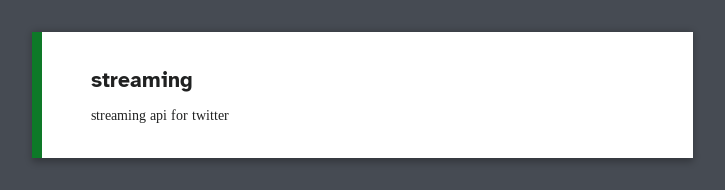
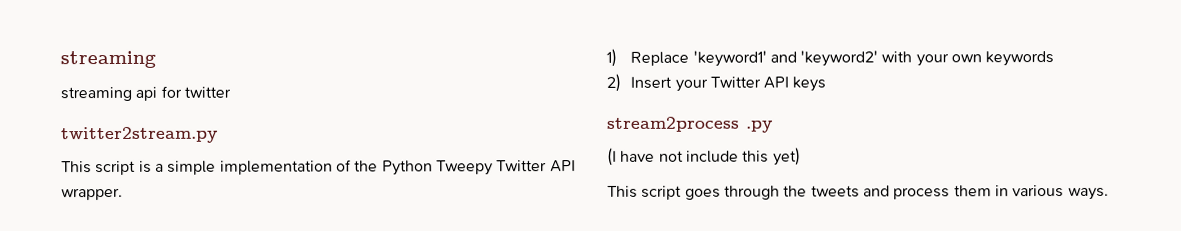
+ twitter2stream.py
+ This script is a simple implementation of the Python Tweepy Twitter API wrapper.
+ 1) Replace 'keyword1' and 'keyword2' with your own keywords
+ 2) Insert your Twitter API keys
+ stream2process .py
+ (I have not include this yet)
+ This script goes through the tweets and process them in various ways.

